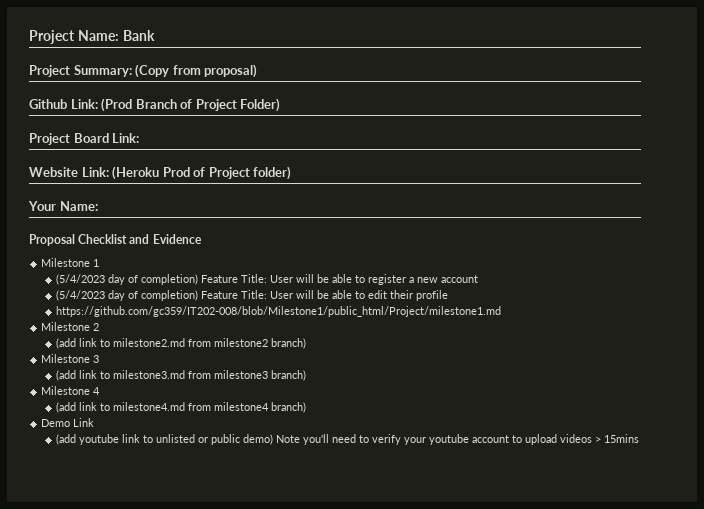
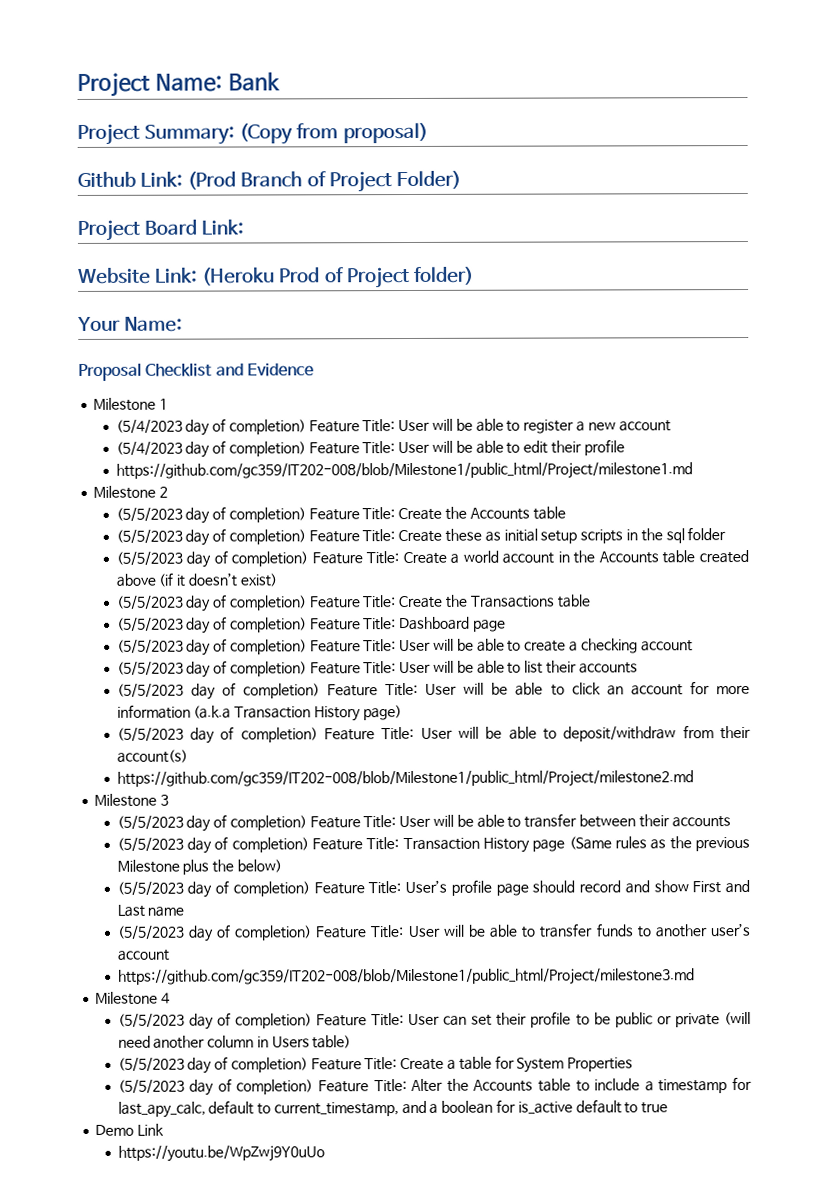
- (add link to milestone2.md from milestone2 branch)
+ (5/5/2023 day of completion) Feature Title: Create the Accounts table
+ (5/5/2023 day of completion) Feature Title: Create these as initial setup scripts in the sql folder
+ (5/5/2023 day of completion) Feature Title: Create a world account in the Accounts table created above (if it doesn’t exist)
+ (5/5/2023 day of completion) Feature Title: Create the Transactions table
+ (5/5/2023 day of completion) Feature Title: Dashboard page
+ (5/5/2023 day of completion) Feature Title: User will be able to create a checking account
+ (5/5/2023 day of completion) Feature Title: User will be able to list their accounts
+ (5/5/2023 day of completion) Feature Title: User will be able to click an account for more information (a.k.a Transaction History page)
+ (5/5/2023 day of completion) Feature Title: User will be able to deposit/withdraw from their account(s)
+ https://github.com/gc359/IT202-008/blob/Milestone1/public_html/Project/milestone2.md
  Milestone 3
- (add link to milestone3.md from milestone3 branch)
+ (5/5/2023 day of completion) Feature Title: User will be able to transfer between their accounts
+ (5/5/2023 day of completion) Feature Title: Transaction History page (Same rules as the previous Milestone plus the below)
+ (5/5/2023 day of completion) Feature Title: User’s profile page should record and show First and Last name
+ (5/5/2023 day of completion) Feature Title: User will be able to transfer funds to another user’s account
+ https://github.com/gc359/IT202-008/blob/Milestone1/public_html/Project/milestone3.md
  Milestone 4
- (add link to milestone4.md from milestone4 branch)
+ (5/5/2023 day of completion) Feature Title: User can set their profile to be public or private (will need another column in Users table)
+ (5/5/2023 day of completion) Feature Title: Create a table for System Properties
+ (5/5/2023 day of completion) Feature Title: Alter the Accounts table to include a timestamp for last_apy_calc, default to current_timestamp, and a boolean for is_active default to true
  Demo Link
- (add youtube link to unlisted or public demo) Note you'll need to verify your youtube account to upload videos > 15mins
+ https://youtu.be/WpZwj9Y0uUo

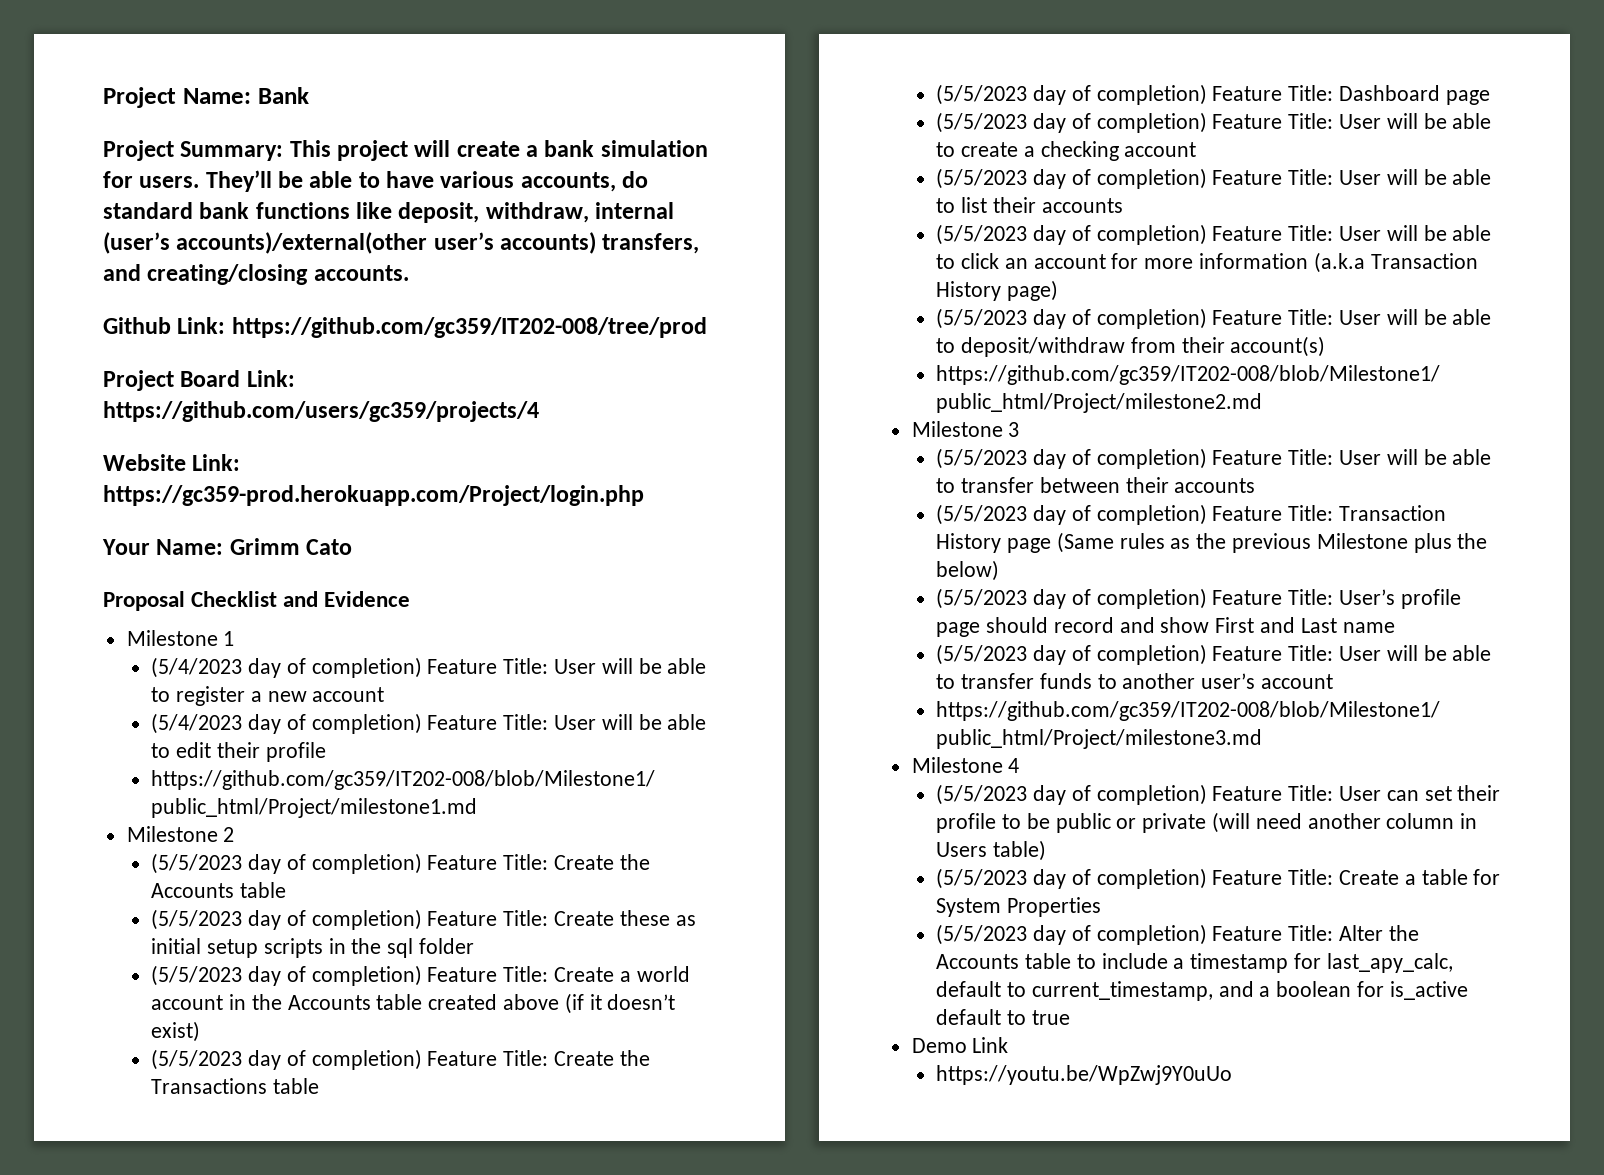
- Project Summary: (Copy from proposal)
- Github Link: (Prod Branch of Project Folder)
+ Project Summary: This project will create a bank simulation for users. They’ll be able to have various accounts, do standard bank functions like deposit, withdraw, internal (user’s accounts)/external(other user’s accounts) transfers, and creating/closing accounts.
+ Github Link: https://github.com/gc359/IT202-008/tree/prod
- Project Board Link:
+ Project Board Link: https://github.com/users/gc359/projects/4
- Website Link: (Heroku Prod of Project folder)
+ Website Link: https://gc359-prod.herokuapp.com/Project/login.php
- Your Name:
+ Your Name: Grimm Cato

